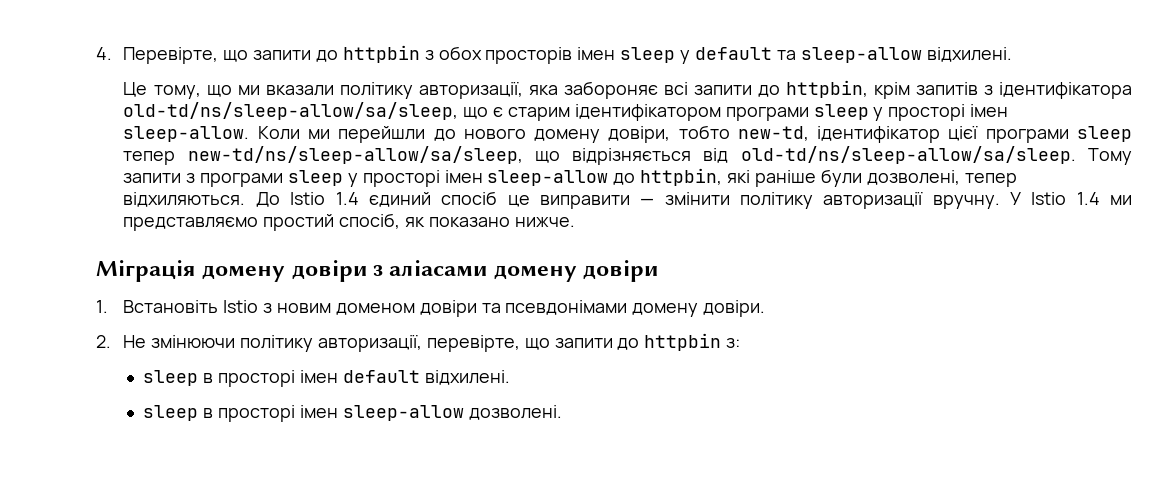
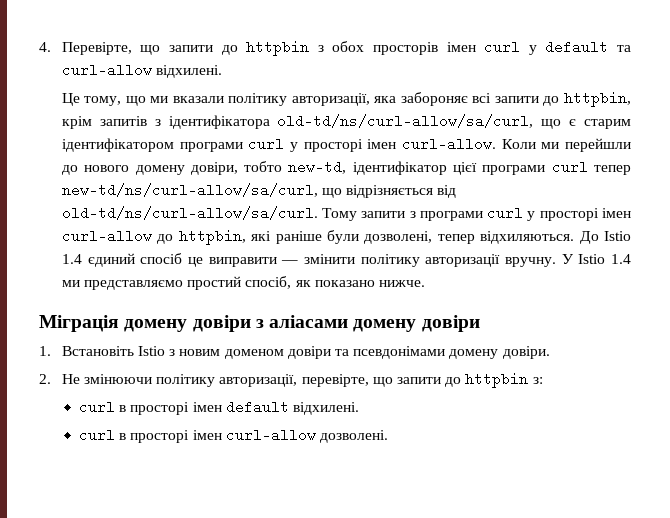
- 4. Перевірте, що запити до httpbin з обох просторів імен sleep у default та sleep-allow відхилені.
+ 4. Перевірте, що запити до httpbin з обох просторів імен curl у default та curl-allow відхилені.
- Це тому, що ми вказали політику авторизації, яка забороняє всі запити до httpbin, крім запитів з ідентифікатора old-td/ns/sleep-allow/sa/sleep, що є старим ідентифікатором програми sleep у просторі імен sleep-allow.
+ Це тому, що ми вказали політику авторизації, яка забороняє всі запити до httpbin, крім запитів з ідентифікатора old-td/ns/curl-allow/sa/curl, що є старим ідентифікатором програми curl у просторі імен curl-allow.
- Коли ми перейшли до нового домену довіри, тобто new-td, ідентифікатор цієї програми sleep тепер new-td/ns/sleep-allow/sa/sleep, що відрізняється від old-td/ns/sleep-allow/sa/sleep.
+ Коли ми перейшли до нового домену довіри, тобто new-td, ідентифікатор цієї програми curl тепер new-td/ns/curl-allow/sa/curl, що відрізняється від old-td/ns/curl-allow/sa/curl.
- Тому запити з програми sleep у просторі імен sleep-allow до httpbin, які раніше були дозволені, тепер відхиляються.
+ Тому запити з програми curl у просторі імен curl-allow до httpbin, які раніше були дозволені, тепер відхиляються.
- sleep в просторі імен default відхилені.
+ curl в просторі імен default відхилені.
- sleep в просторі імен sleep-allow дозволені.
+ curl в просторі імен curl-allow дозволені.

